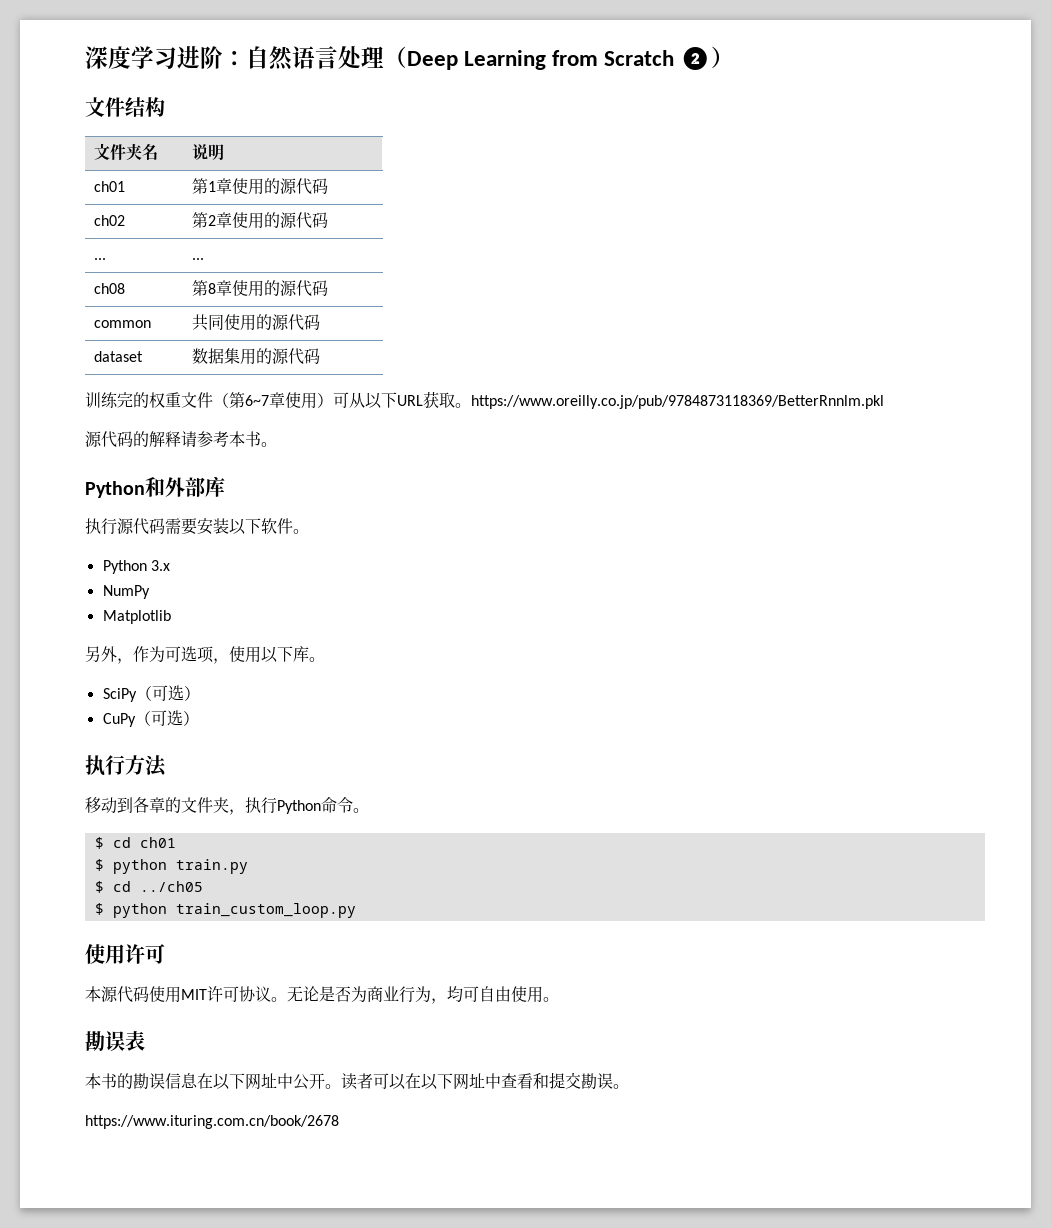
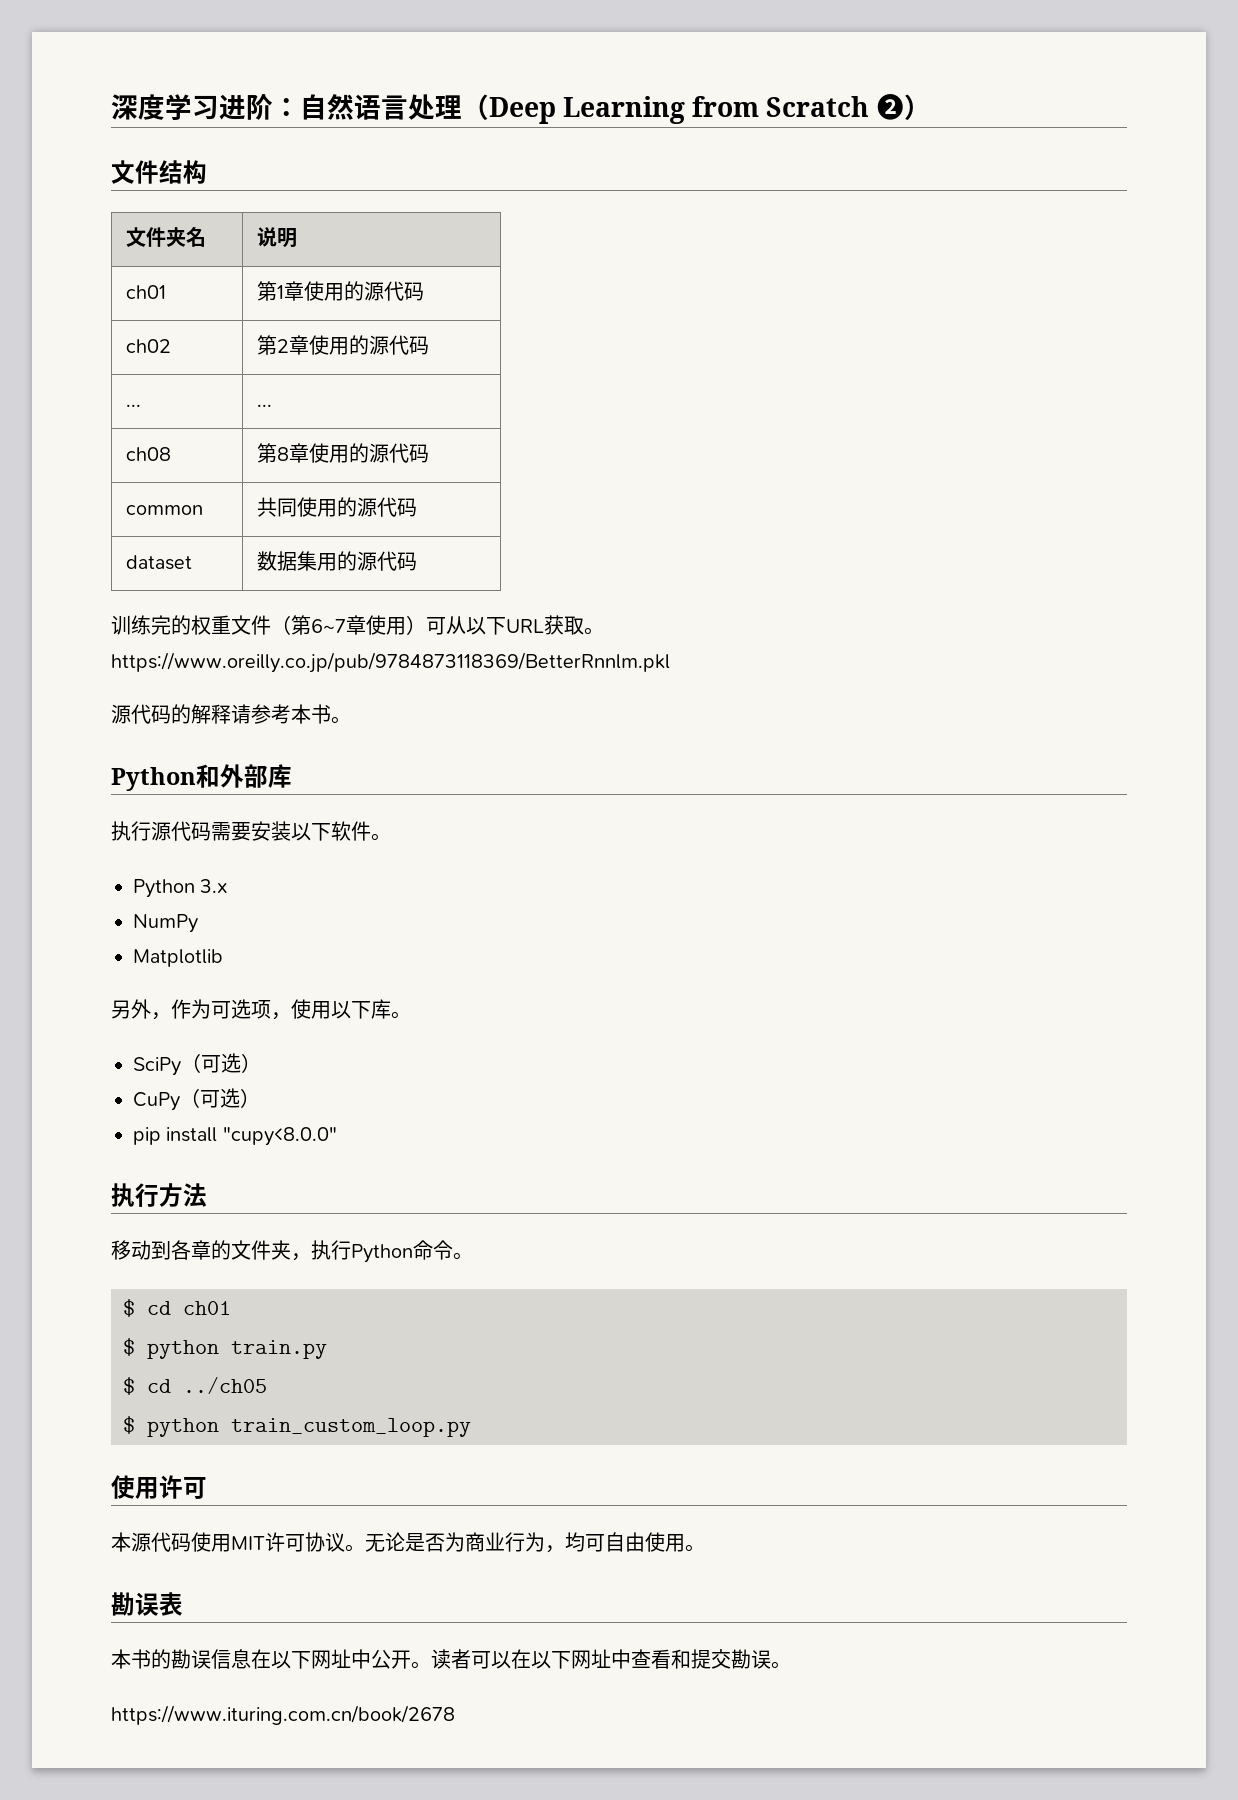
+ pip install "cupy<8.0.0"

